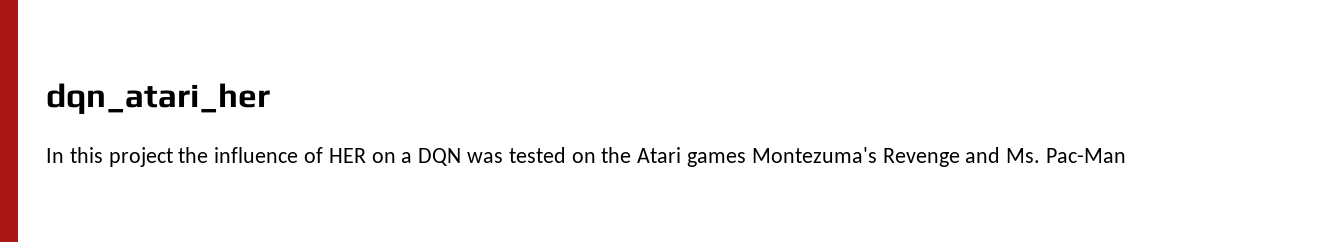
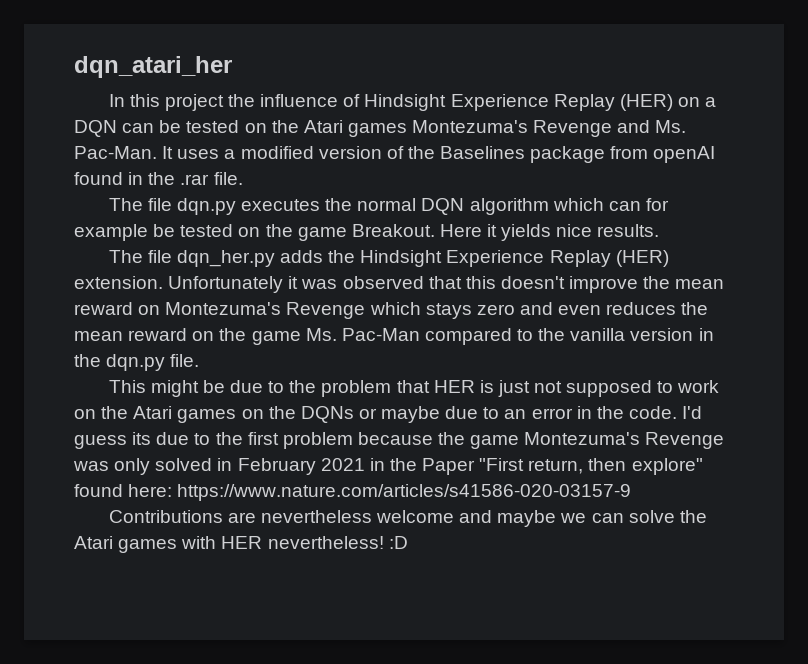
- In this project the influence of HER on a DQN was tested on the Atari games Montezuma's Revenge and Ms. Pac-Man
+ In this project the influence of Hindsight Experience Replay (HER) on a DQN can be tested on the Atari games Montezuma's Revenge and Ms. Pac-Man. It uses a modified version of the Baselines package from openAI found in the .rar file.
+ The file dqn.py executes the normal DQN algorithm which can for example be tested on the game Breakout. Here it yields nice results.
+ The file dqn_her.py adds the Hindsight Experience Replay (HER) extension. Unfortunately it was observed that this doesn't improve the mean reward on Montezuma's Revenge which stays zero and even reduces the mean reward on the game Ms. Pac-Man compared to the vanilla version in the dqn.py file.
+ This might be due to the problem that HER is just not supposed to work on the Atari games on the DQNs or maybe due to an error in the code. I'd guess its due to the first problem because the game Montezuma's Revenge was only solved in February 2021 in the Paper "First return, then explore" found here: https://www.nature.com/articles/s41586-020-03157-9
+ Contributions are nevertheless welcome and maybe we can solve the Atari games with HER nevertheless! :D

